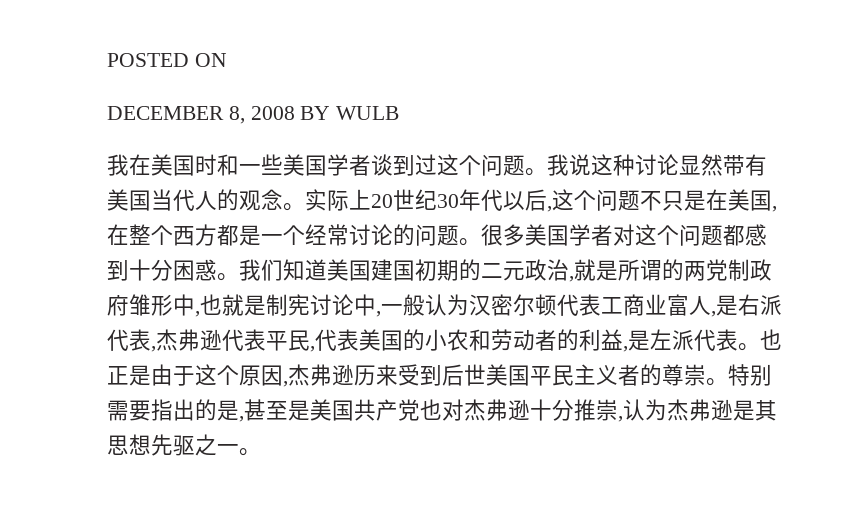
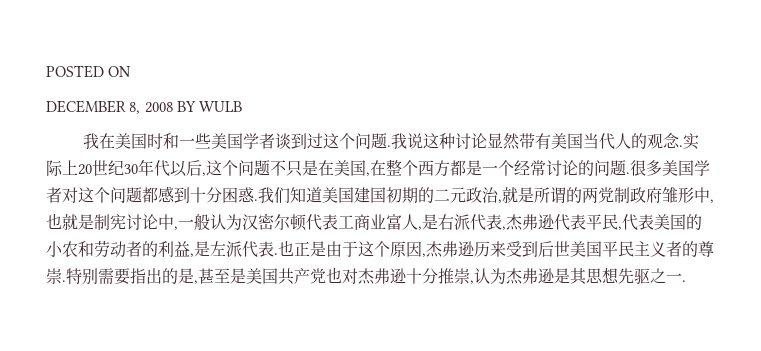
- 我在美国时和一些美国学者谈到过这个问题。
+ 我在美国时和一些美国学者谈到过这个问题.
- 我说这种讨论显然带有美国当代人的观念。
+ 我说这种讨论显然带有美国当代人的观念.
- 实际上20世纪30年代以后,这个问题不只是在美国,在整个西方都是一个经常讨论的问题。
+ 实际上20世纪30年代以后,这个问题不只是在美国,在整个西方都是一个经常讨论的问题.
- 很多美国学者对这个问题都感到十分困惑。
+ 很多美国学者对这个问题都感到十分困惑.
- 我们知道美国建国初期的二元政治,就是所谓的两党制政府雏形中,也就是制宪讨论中,一般认为汉密尔顿代表工商业富人,是右派代表,杰弗逊代表平民,代表美国的小农和劳动者的利益,是左派代表。
+ 我们知道美国建国初期的二元政治,就是所谓的两党制政府雏形中,也就是制宪讨论中,一般认为汉密尔顿代表工商业富人,是右派代表,杰弗逊代表平民,代表美国的小农和劳动者的利益,是左派代表.
- 也正是由于这个原因,杰弗逊历来受到后世美国平民主义者的尊崇。
+ 也正是由于这个原因,杰弗逊历来受到后世美国平民主义者的尊崇.
- 特别需要指出的是,甚至是美国共产党也对杰弗逊十分推崇,认为杰弗逊是其思想先驱之一。
+ 特别需要指出的是,甚至是美国共产党也对杰弗逊十分推崇,认为杰弗逊是其思想先驱之一.

